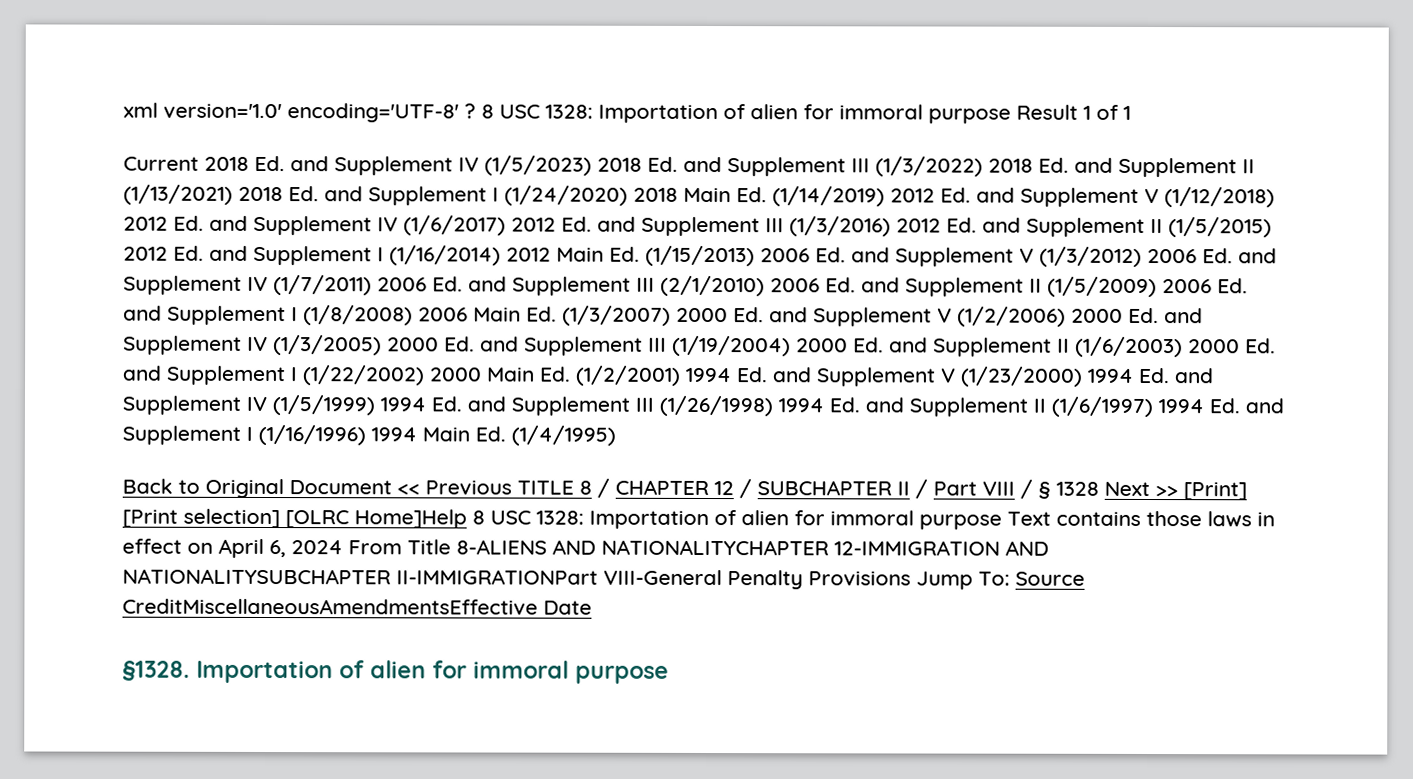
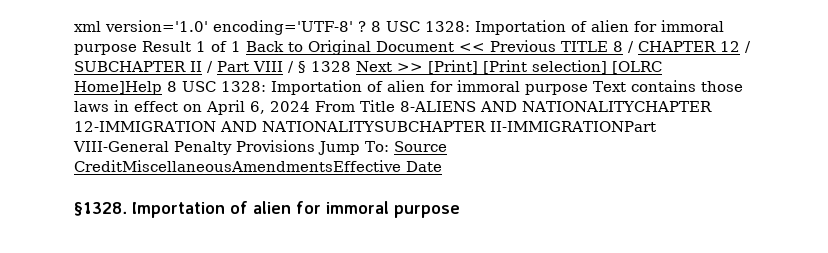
- Importation of alien for immoral purpose Result 1 of 1
- Current 2018 Ed. and Supplement IV (1/5/2023) 2018 Ed. and Supplement III (1/3/2022) 2018 Ed. and Supplement II (1/13/2021) 2018 Ed. and Supplement I (1/24/2020) 2018 Main Ed. (1/14/2019) 2012 Ed. and Supplement V (1/12/2018) 2012 Ed. and Supplement IV (1/6/2017) 2012 Ed. and Supplement III (1/3/2016) 2012 Ed. and Supplement II (1/5/2015) 2012 Ed. and Supplement I (1/16/2014) 2012 Main Ed. (1/15/2013) 2006 Ed. and Supplement V (1/3/2012) 2006 Ed. and Supplement IV (1/7/2011) 2006 Ed. and Supplement III (2/1/2010) 2006 Ed. and Supplement II (1/5/2009) 2006 Ed. and Supplement I (1/8/2008) 2006 Main Ed. (1/3/2007) 2000 Ed. and Supplement V (1/2/2006) 2000 Ed. and Supplement IV (1/3/2005) 2000 Ed. and Supplement III (1/19/2004) 2000 Ed. and Supplement II (1/6/2003) 2000 Ed. and Supplement I (1/22/2002) 2000 Main Ed. (1/2/2001) 1994 Ed. and Supplement V (1/23/2000) 1994 Ed. and Supplement IV (1/5/1999) 1994 Ed. and Supplement III (1/26/1998) 1994 Ed. and Supplement II (1/6/1997) 1994 Ed. and Supplement I (1/16/1996) 1994 Main Ed. (1/4/1995)
- Back to Original Document << Previous TITLE 8 / CHAPTER 12 / SUBCHAPTER II / Part VIII / § 1328 Next >> [Print] [Print selection] [OLRC Home]Help 8 USC 1328:
+ Importation of alien for immoral purpose Result 1 of 1 Back to Original Document << Previous TITLE 8 / CHAPTER 12 / SUBCHAPTER II / Part VIII / § 1328 Next >> [Print] [Print selection] [OLRC Home]Help 8 USC 1328:

